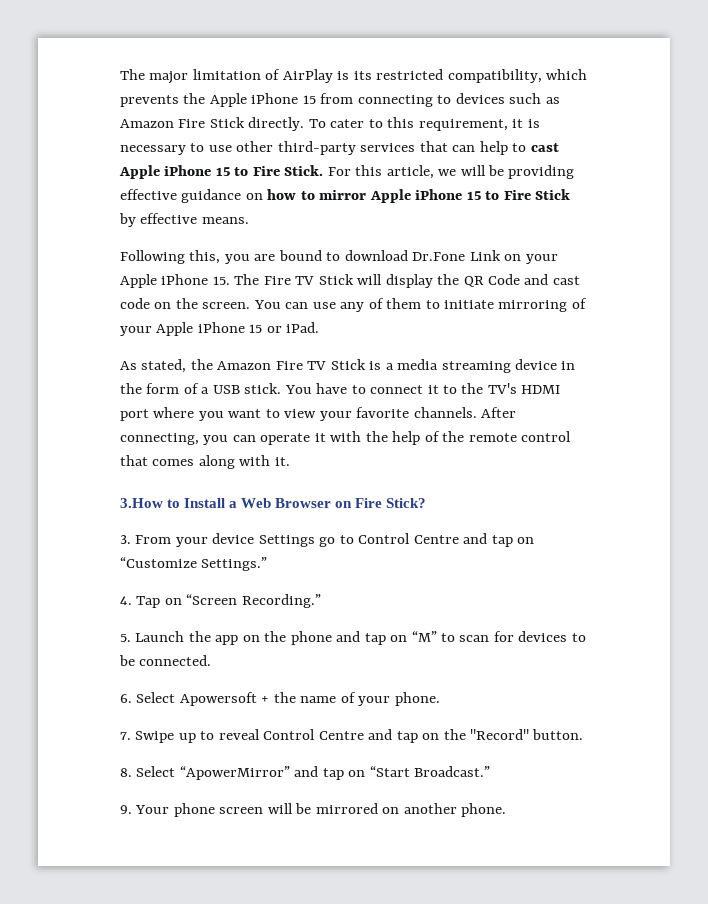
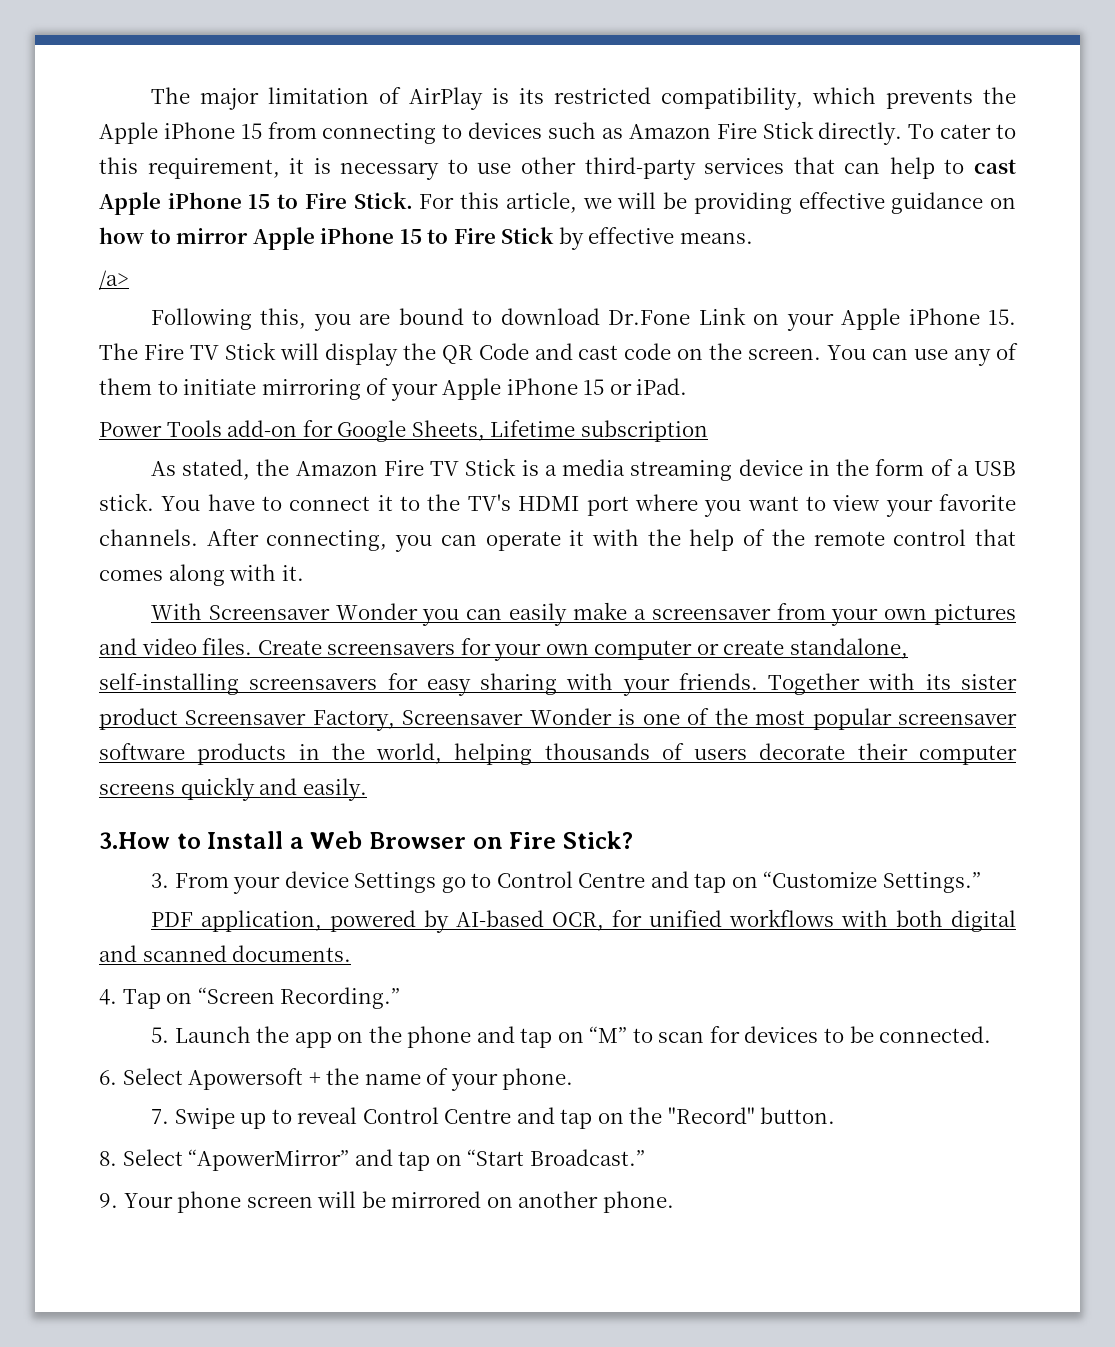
+ /a>
+ Power Tools add-on for Google Sheets, Lifetime subscription
+ With Screensaver Wonder you can easily make a screensaver from your own pictures and video files. Create screensavers for your own computer or create standalone, self-installing screensavers for easy sharing with your friends. Together with its sister product Screensaver Factory, Screensaver Wonder is one of the most popular screensaver software products in the world, helping thousands of users decorate their computer screens quickly and easily.
+ PDF application, powered by AI-based OCR, for unified workflows with both digital and scanned documents.

